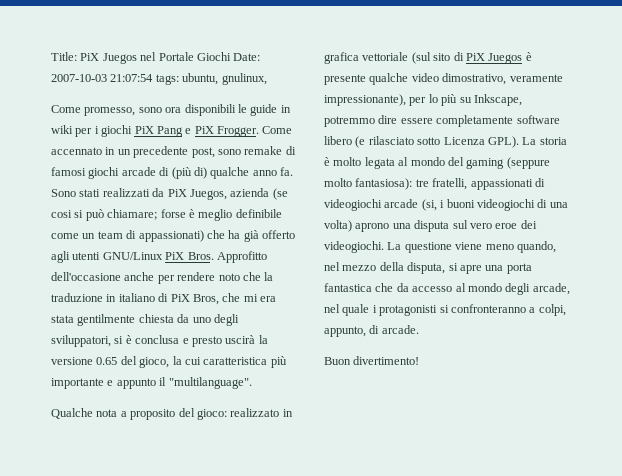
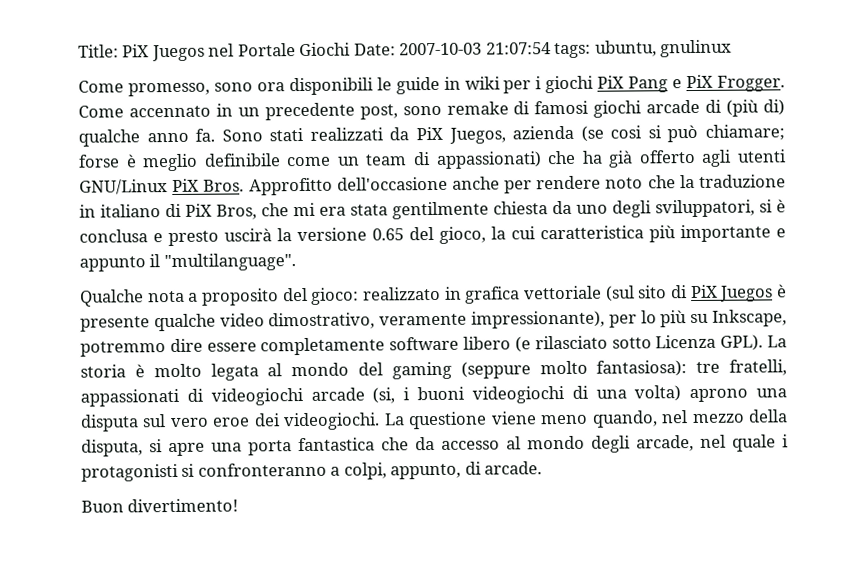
- Title: PiX Juegos nel Portale Giochi Date: 2007-10-03 21:07:54 tags: ubuntu, gnulinux,
+ Title: PiX Juegos nel Portale Giochi Date: 2007-10-03 21:07:54 tags: ubuntu, gnulinux

